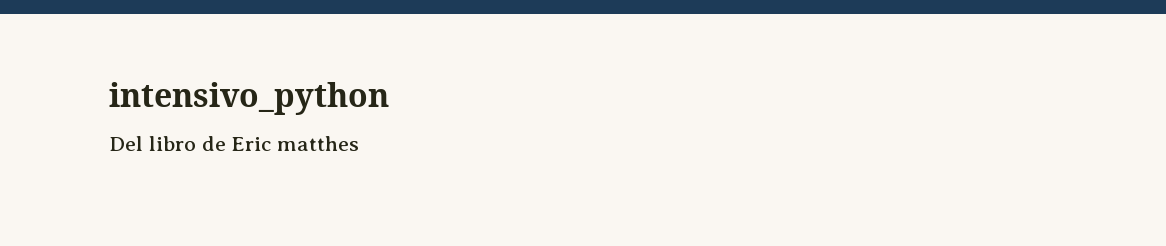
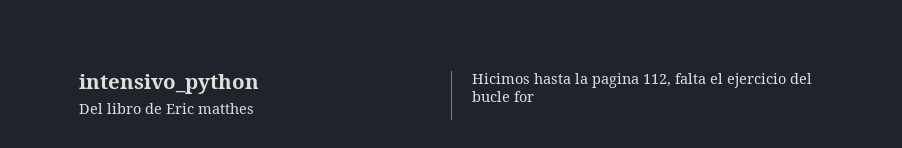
+ Hicimos hasta la pagina 112, falta el ejercicio del bucle for

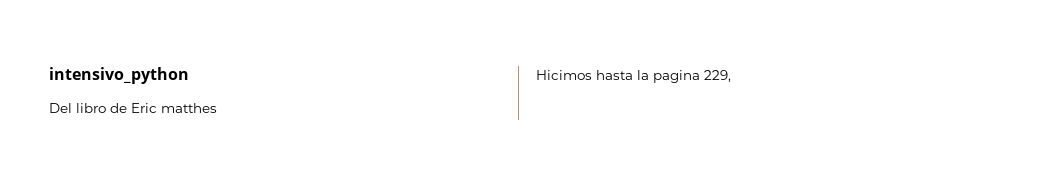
- Hicimos hasta la pagina 112, falta el ejercicio del bucle for
+ Hicimos hasta la pagina 229,

